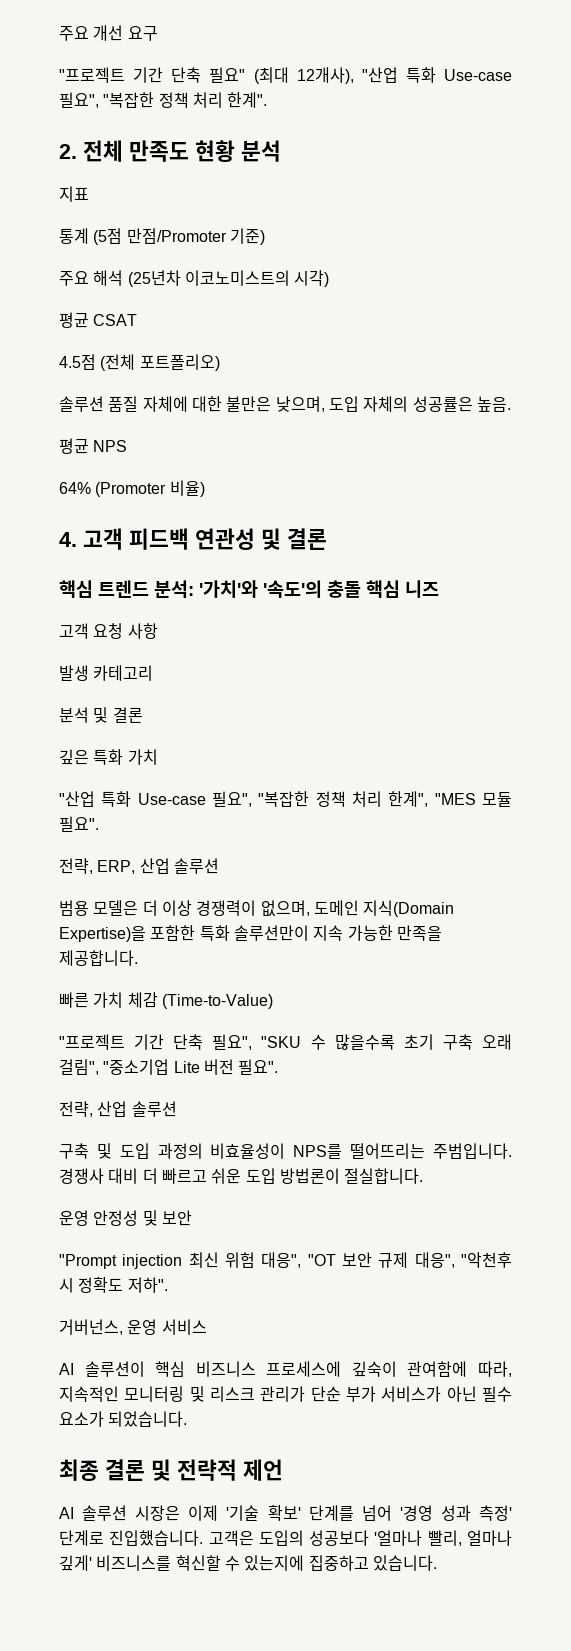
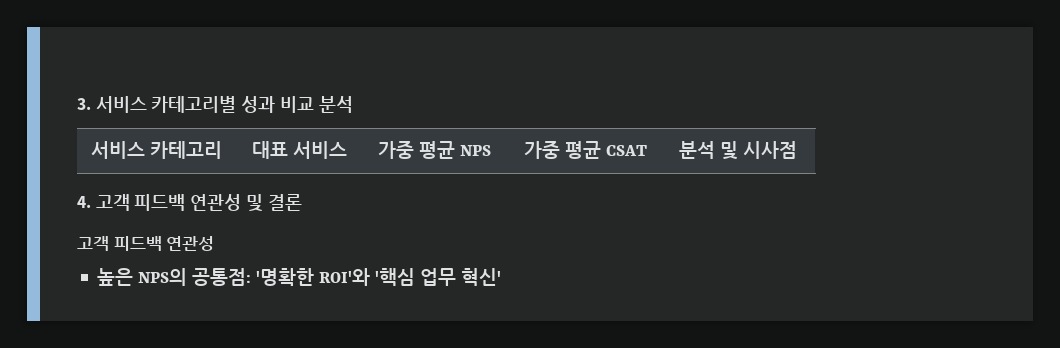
- 주요 개선 요구
- "프로젝트 기간 단축 필요" (최대 12개사), "산업 특화 Use-case 필요", "복잡한 정책 처리 한계".
- 2. 전체 만족도 현황 분석
- 지표
- 통계 (5점 만점/Promoter 기준)
- 주요 해석 (25년차 이코노미스트의 시각)
- 평균 CSAT
- 4.5점 (전체 포트폴리오)
- 솔루션 품질 자체에 대한 불만은 낮으며, 도입 자체의 성공률은 높음.
- 평균 NPS
- 64% (Promoter 비율)
+ 3. 서비스 카테고리별 성과 비교 분석
+ 서비스 카테고리 | 대표 서비스 | 가중 평균 NPS | 가중 평균 CSAT | 분석 및 시사점
  4. 고객 피드백 연관성 및 결론
- 핵심 트렌드 분석: '가치'와 '속도'의 충돌 핵심 니즈
- 고객 요청 사항
- 발생 카테고리
- 분석 및 결론
- 깊은 특화 가치
- "산업 특화 Use-case 필요", "복잡한 정책 처리 한계", "MES 모듈 필요".
- 전략, ERP, 산업 솔루션
- 범용 모델은 더 이상 경쟁력이 없으며, 도메인 지식(Domain Expertise)을 포함한 특화 솔루션만이 지속 가능한 만족을 제공합니다.
- 빠른 가치 체감 (Time-to-Value)
- "프로젝트 기간 단축 필요", "SKU 수 많을수록 초기 구축 오래 걸림", "중소기업 Lite 버전 필요".
- 전략, 산업 솔루션
- 구축 및 도입 과정의 비효율성이 NPS를 떨어뜨리는 주범입니다. 경쟁사 대비 더 빠르고 쉬운 도입 방법론이 절실합니다.
- 운영 안정성 및 보안
- "Prompt injection 최신 위험 대응", "OT 보안 규제 대응", "악천후 시 정확도 저하".
- 거버넌스, 운영 서비스
- AI 솔루션이 핵심 비즈니스 프로세스에 깊숙이 관여함에 따라, 지속적인 모니터링 및 리스크 관리가 단순 부가 서비스가 아닌 필수 요소가 되었습니다.
- 최종 결론 및 전략적 제언
- AI 솔루션 시장은 이제 '기술 확보' 단계를 넘어 '경영 성과 측정' 단계로 진입했습니다. 고객은 도입의 성공보다 '얼마나 빨리, 얼마나 깊게' 비즈니스를 혁신할 수 있는지에 집중하고 있습니다.
+ 고객 피드백 연관성
+ 높은 NPS의 공통점: '명확한 ROI'와 '핵심 업무 혁신'

